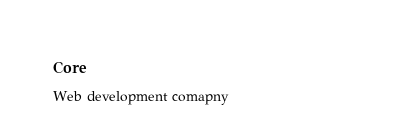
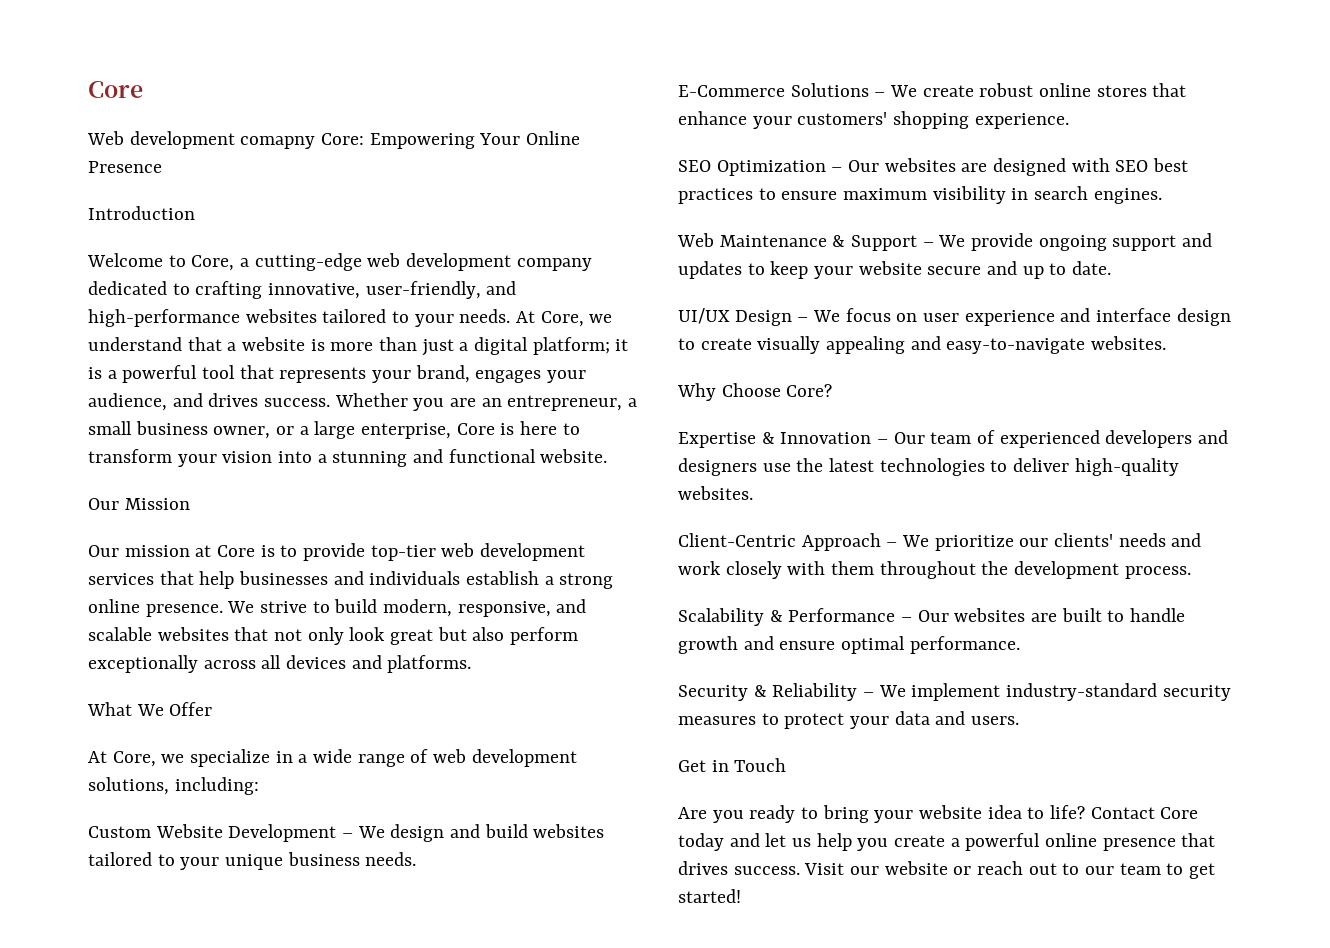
- Web development comapny
+ Web development comapny Core: Empowering Your Online Presence
+ Introduction
+ Welcome to Core, a cutting-edge web development company dedicated to crafting innovative, user-friendly, and high-performance websites tailored to your needs. At Core, we understand that a website is more than just a digital platform; it is a powerful tool that represents your brand, engages your audience, and drives success. Whether you are an entrepreneur, a small business owner, or a large enterprise, Core is here to transform your vision into a stunning and functional website.
+ Our Mission
+ Our mission at Core is to provide top-tier web development services that help businesses and individuals establish a strong online presence. We strive to build modern, responsive, and scalable websites that not only look great but also perform exceptionally across all devices and platforms.
+ What We Offer
+ At Core, we specialize in a wide range of web development solutions, including:
+ Custom Website Development – We design and build websites tailored to your unique business needs.
+ E-Commerce Solutions – We create robust online stores that enhance your customers' shopping experience.
+ SEO Optimization – Our websites are designed with SEO best practices to ensure maximum visibility in search engines.
+ Web Maintenance & Support – We provide ongoing support and updates to keep your website secure and up to date.
+ UI/UX Design – We focus on user experience and interface design to create visually appealing and easy-to-navigate websites.
+ Why Choose Core?
+ Expertise & Innovation – Our team of experienced developers and designers use the latest technologies to deliver high-quality websites.
+ Client-Centric Approach – We prioritize our clients' needs and work closely with them throughout the development process.
+ Scalability & Performance – Our websites are built to handle growth and ensure optimal performance.
+ Security & Reliability – We implement industry-standard security measures to protect your data and users.
+ Get in Touch
+ Are you ready to bring your website idea to life? Contact Core today and let us help you create a powerful online presence that drives success. Visit our website or reach out to our team to get started!

